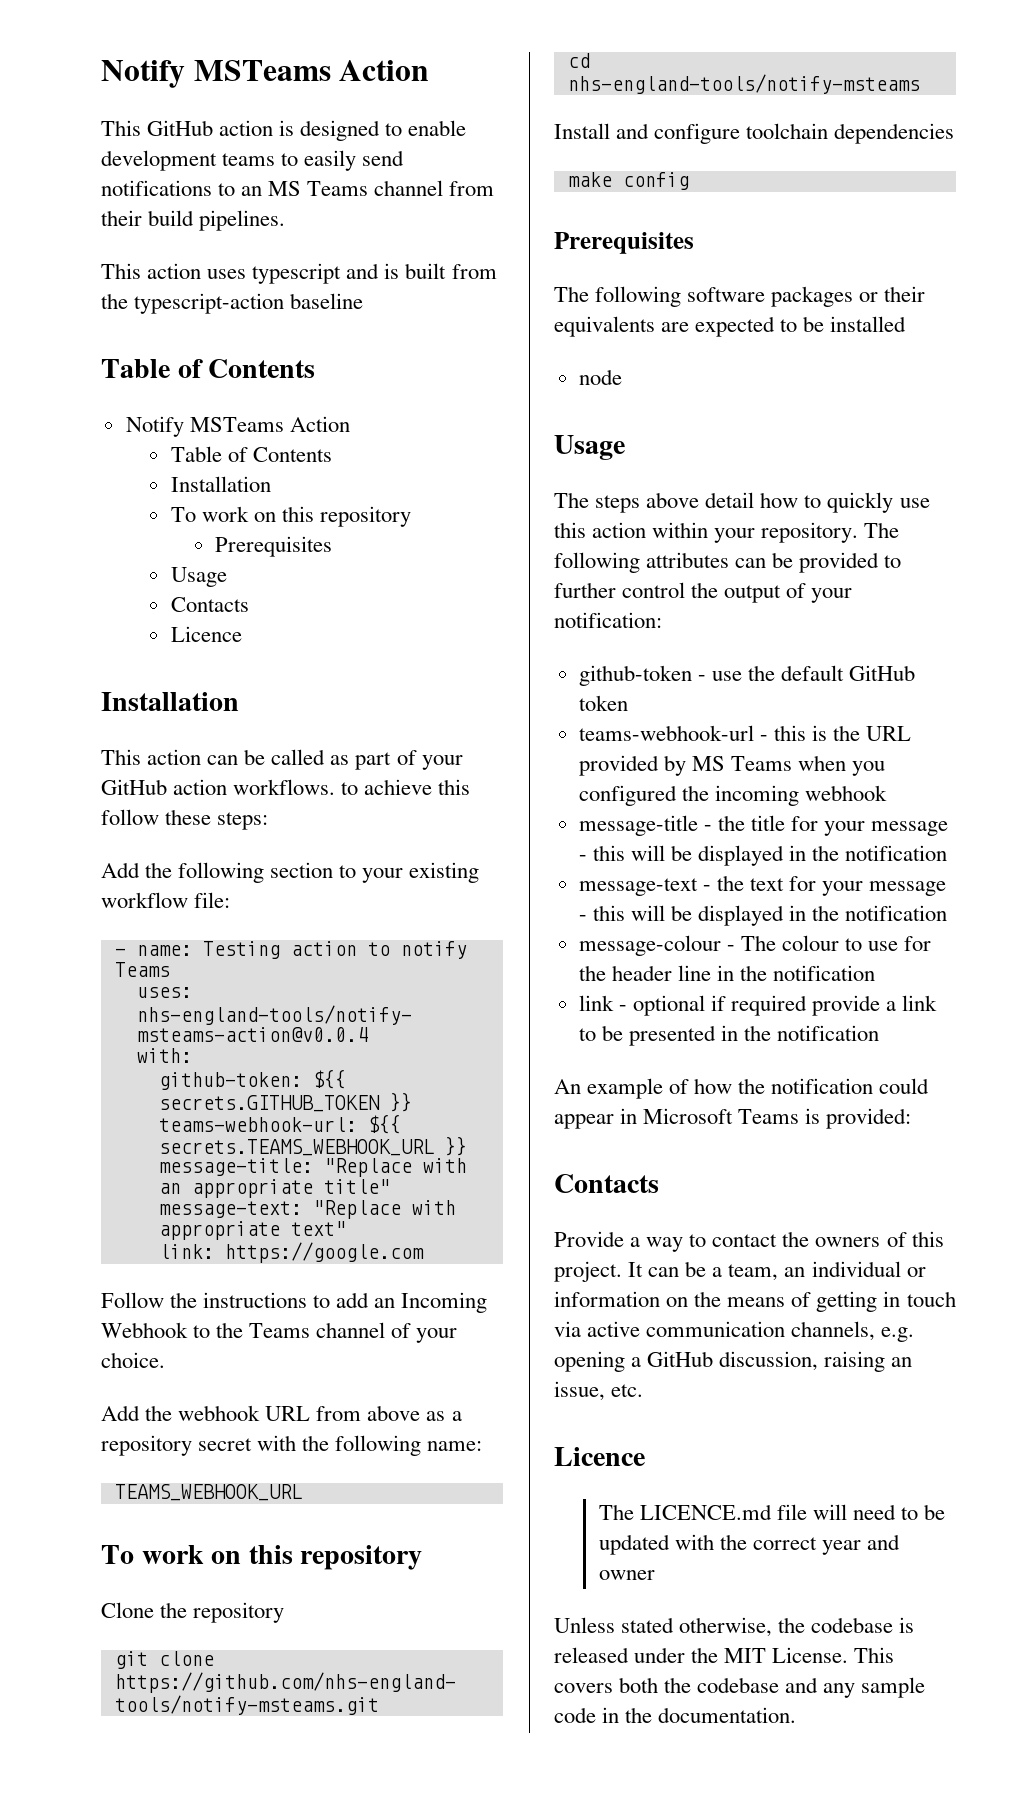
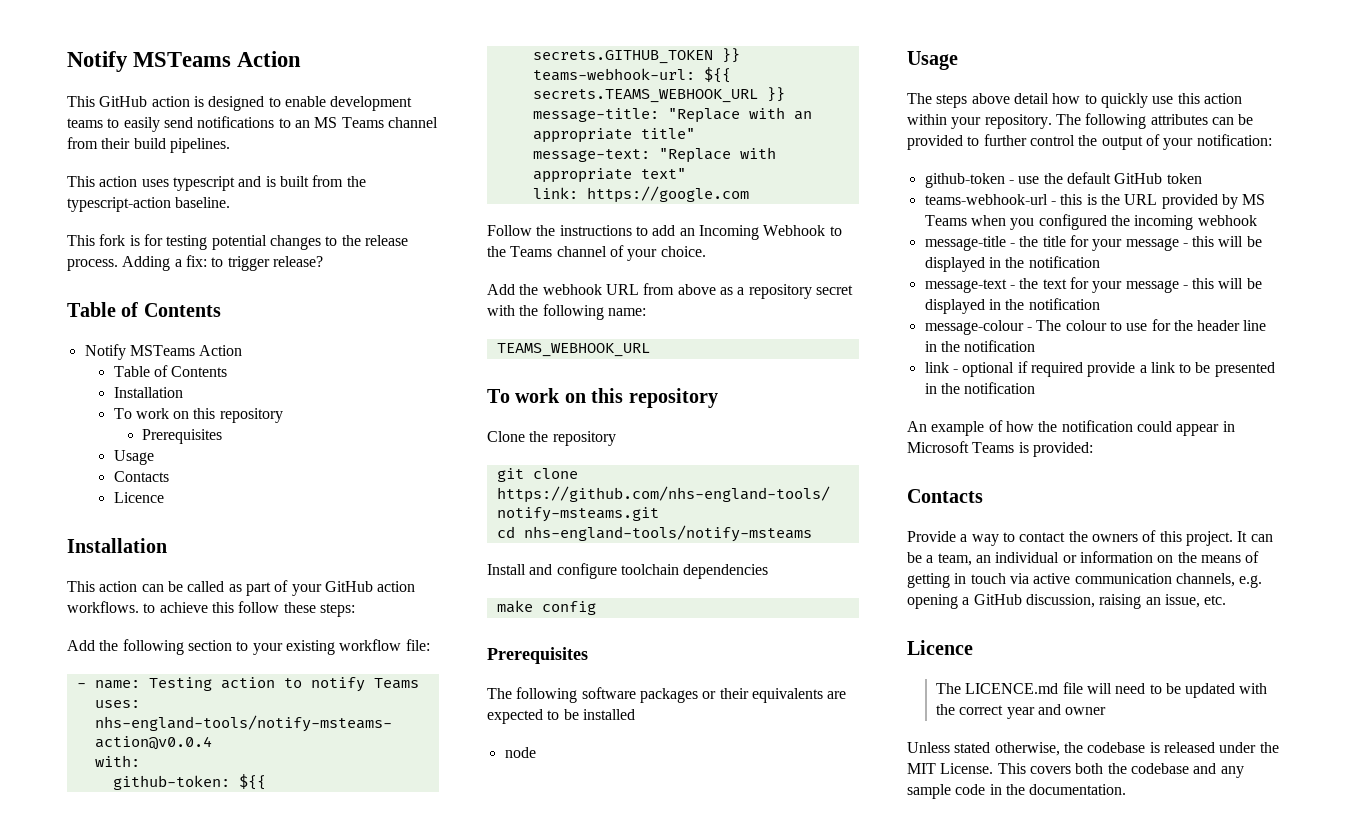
- This action uses typescript and is built from the typescript-action baseline
+ This action uses typescript and is built from the typescript-action baseline.
+ This fork is for testing potential changes to the release process. Adding a fix: to trigger release?

